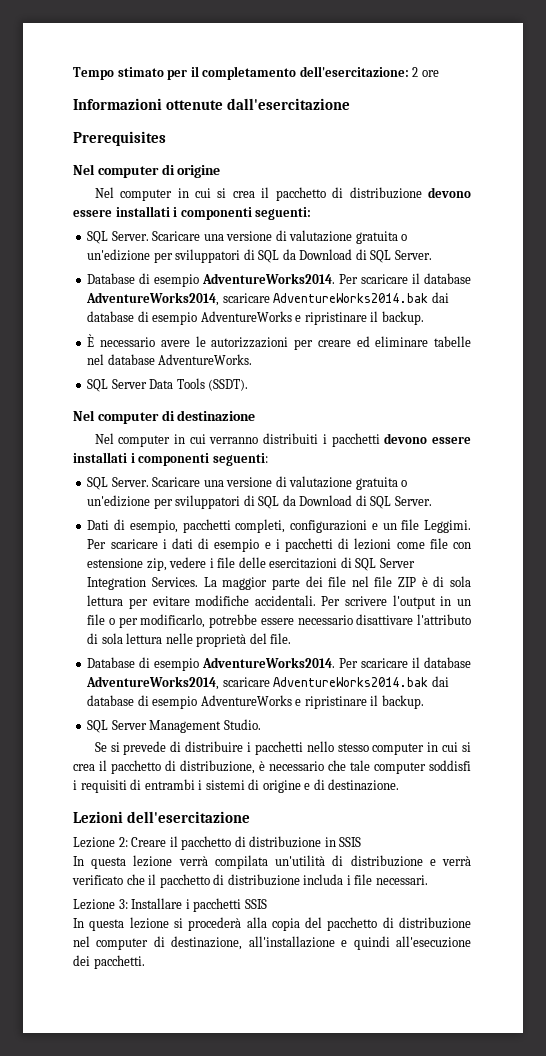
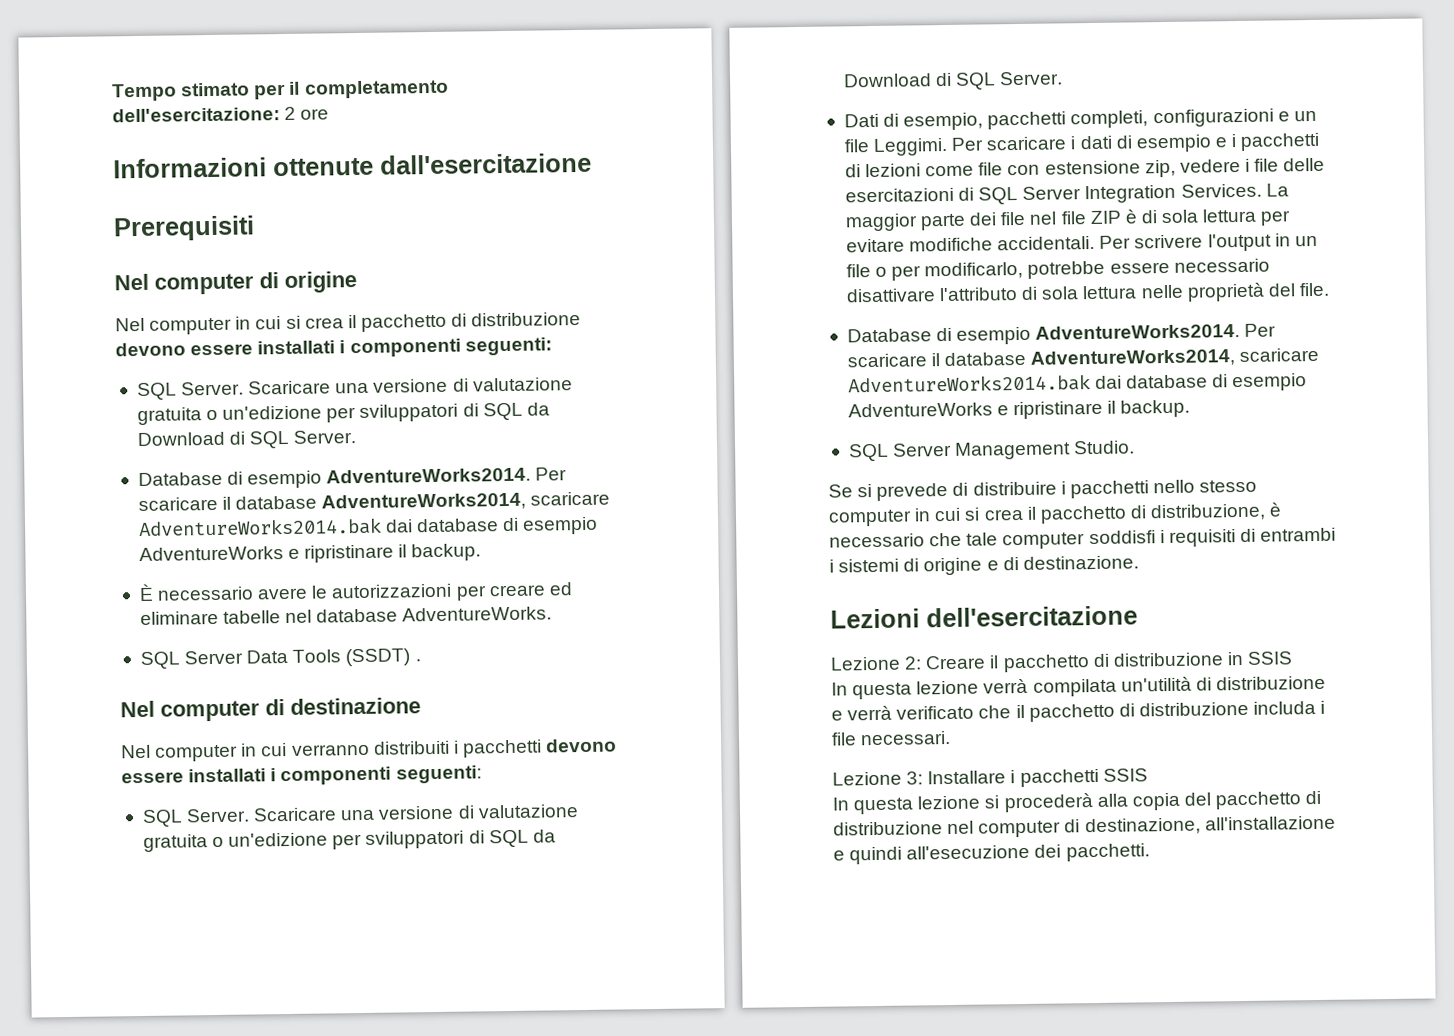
- Prerequisites
+ Prerequisiti
- SQL Server Data Tools (SSDT).
+ SQL Server Data Tools (SSDT) .

